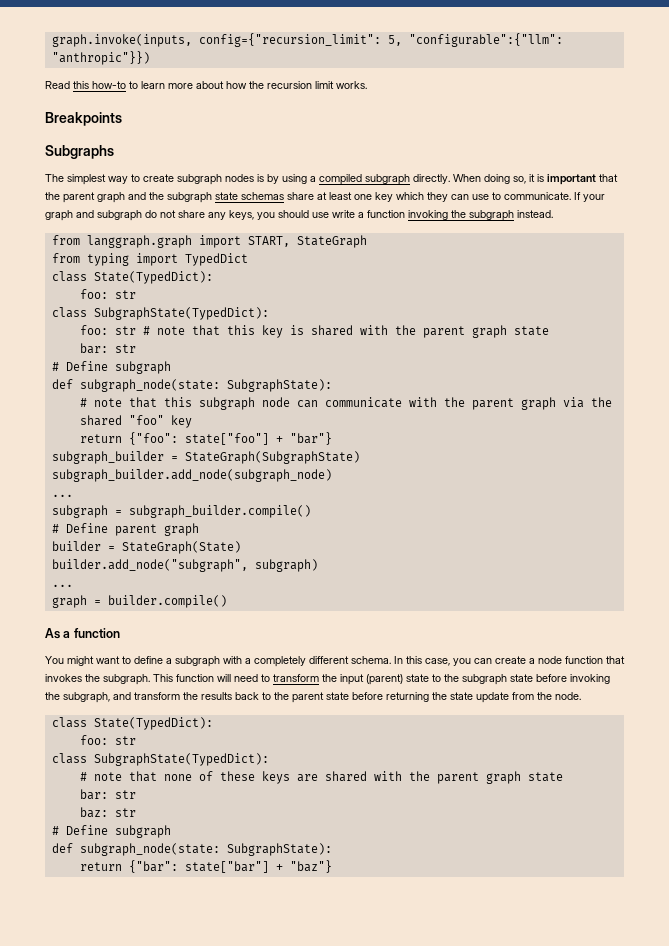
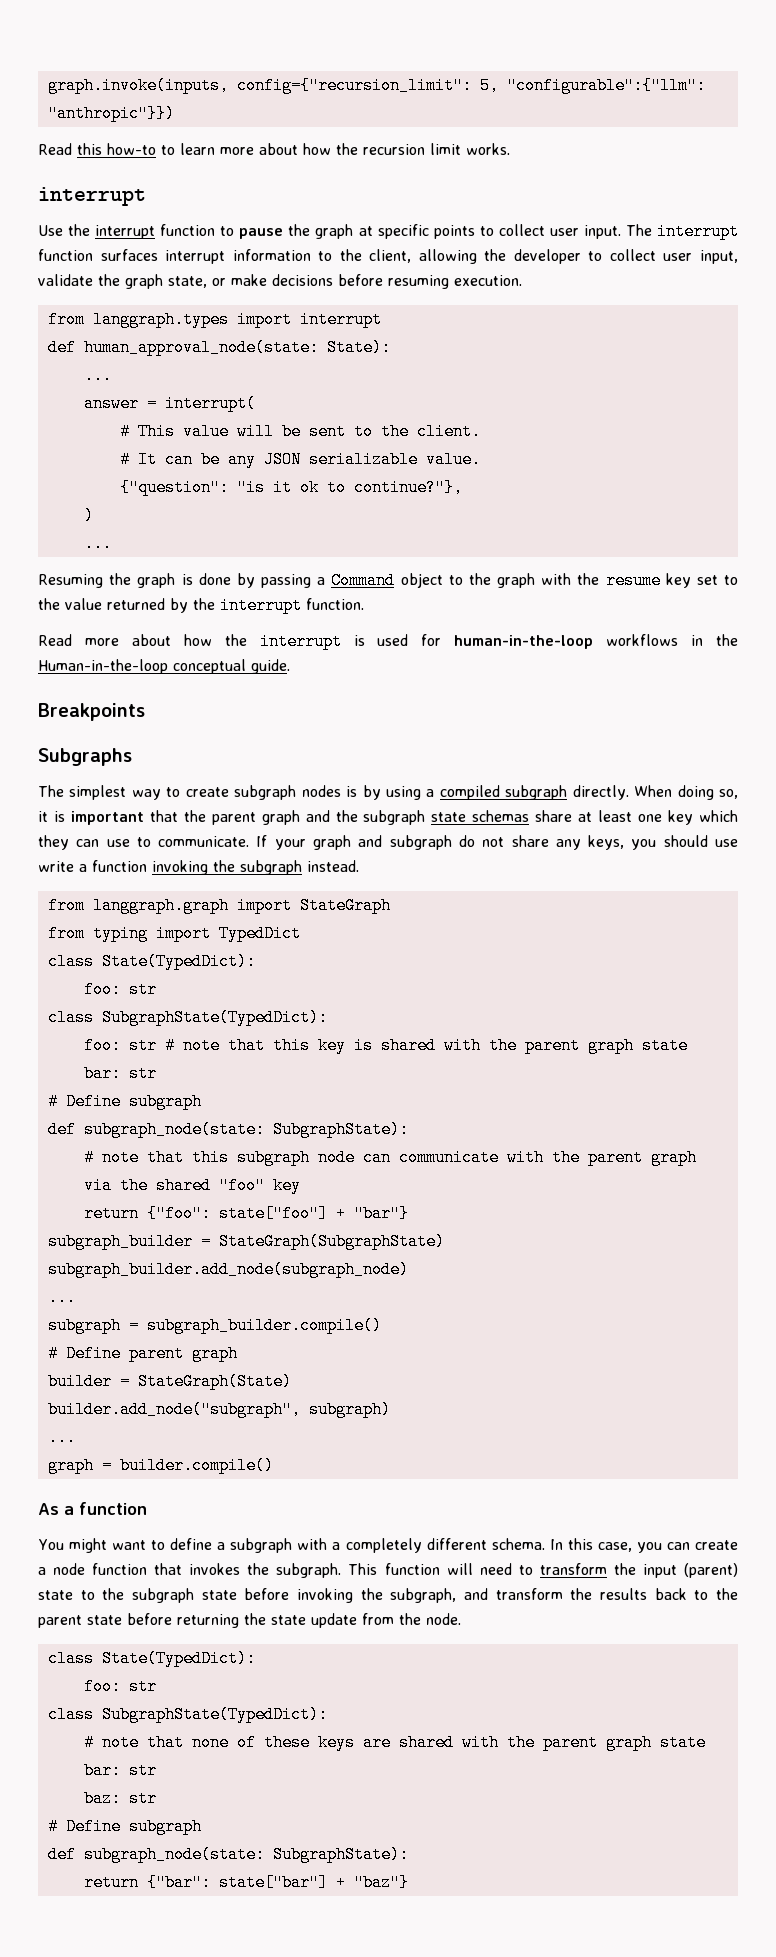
  Read this how-to to learn more about how the recursion limit works.
+ interrupt
+ Use the interrupt function to pause the graph at specific points to collect user input. The interrupt function surfaces interrupt information to the client, allowing the developer to collect user input, validate the graph state, or make decisions before resuming execution.
+ from langgraph.types import interrupt
+ def human_approval_node(state: State):
+ ...
+ answer = interrupt(
+ # This value will be sent to the client.
+ # It can be any JSON serializable value.
+ {"question": "is it ok to continue?"},
+ )
+ ...
+ Resuming the graph is done by passing a Command object to the graph with the resume key set to the value returned by the interrupt function.
+ Read more about how the interrupt is used for human-in-the-loop workflows in the Human-in-the-loop conceptual guide.
- from langgraph.graph import START, StateGraph
+ from langgraph.graph import StateGraph

